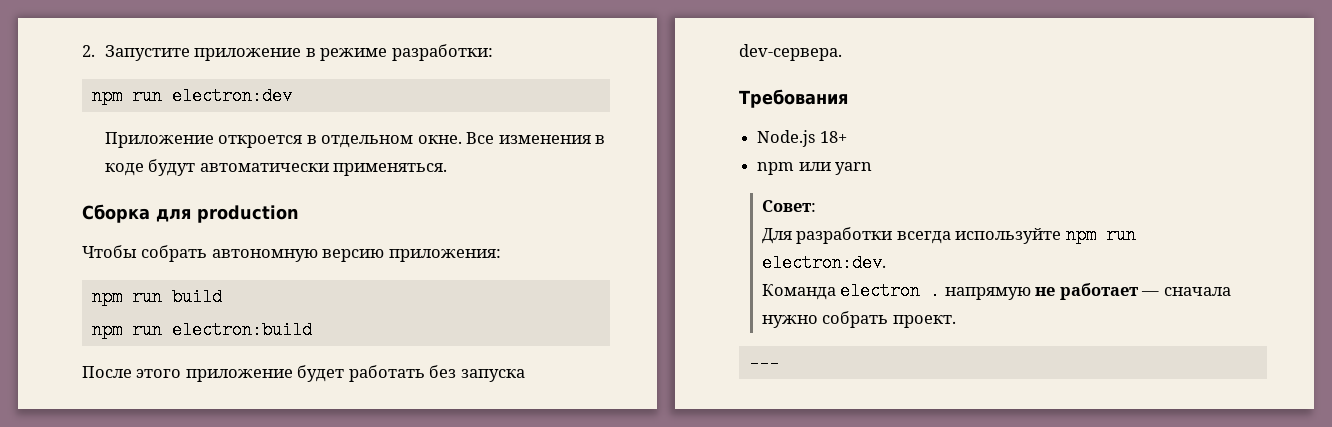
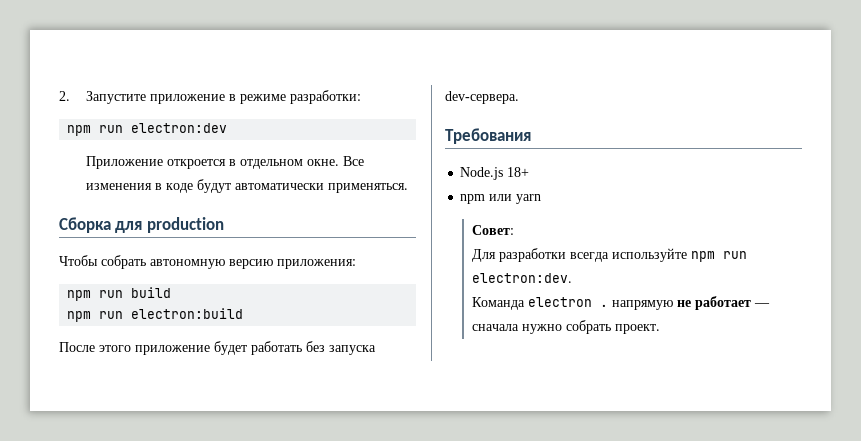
- ---

